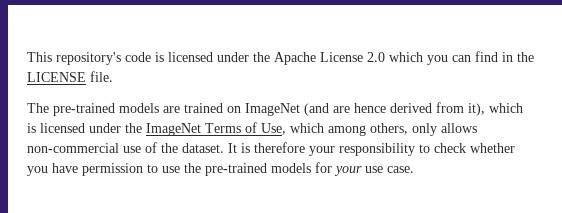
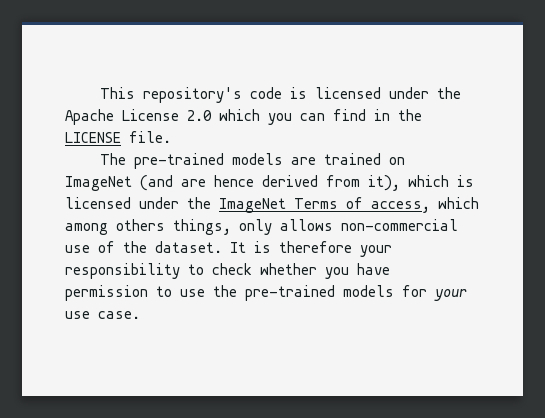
- The pre-trained models are trained on ImageNet (and are hence derived from it), which is licensed under the ImageNet Terms of Use, which among others, only allows non-commercial use of the dataset.
+ The pre-trained models are trained on ImageNet (and are hence derived from it), which is licensed under the ImageNet Terms of access, which among others things, only allows non-commercial use of the dataset.

